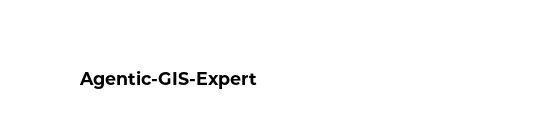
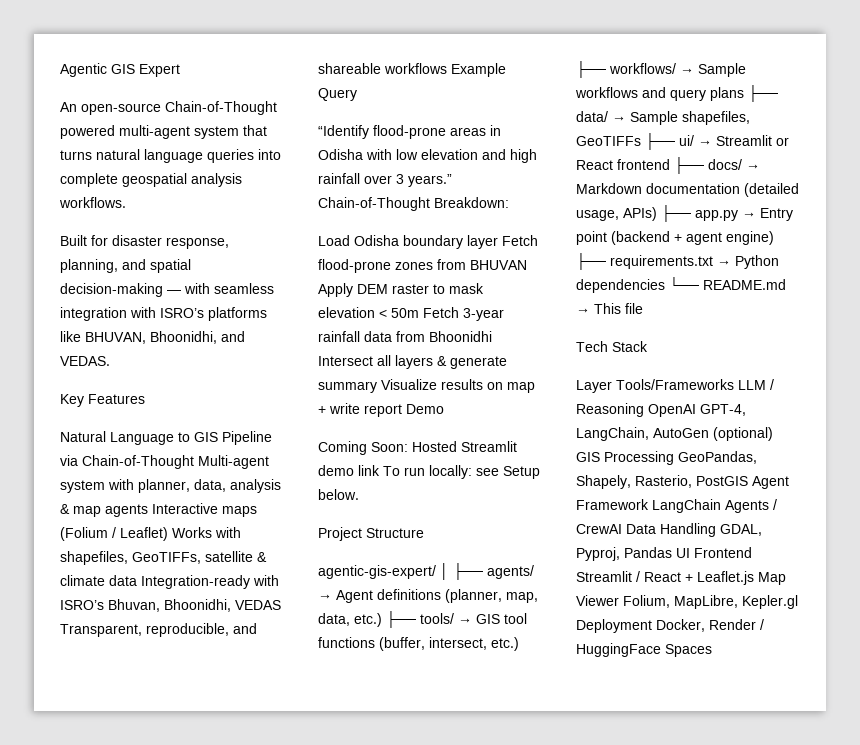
- Agentic-GIS-Expert
+ Agentic GIS Expert
+ An open-source Chain-of-Thought powered multi-agent system that turns natural language queries into complete geospatial analysis workflows.
+ Built for disaster response, planning, and spatial decision-making — with seamless integration with ISRO’s platforms like BHUVAN, Bhoonidhi, and VEDAS.
+ Key Features
+ Natural Language to GIS Pipeline via Chain-of-Thought Multi-agent system with planner, data, analysis & map agents Interactive maps (Folium / Leaflet) Works with shapefiles, GeoTIFFs, satellite & climate data Integration-ready with ISRO’s Bhuvan, Bhoonidhi, VEDAS Transparent, reproducible, and shareable workflows Example Query
+ “Identify flood-prone areas in Odisha with low elevation and high rainfall over 3 years.” Chain-of-Thought Breakdown:
+ Load Odisha boundary layer Fetch flood-prone zones from BHUVAN Apply DEM raster to mask elevation < 50m Fetch 3-year rainfall data from Bhoonidhi Intersect all layers & generate summary Visualize results on map + write report Demo
+ Coming Soon: Hosted Streamlit demo link To run locally: see Setup below.
+ Project Structure
+ agentic-gis-expert/ │ ├── agents/ → Agent definitions (planner, map, data, etc.) ├── tools/ → GIS tool functions (buffer, intersect, etc.) ├── workflows/ → Sample workflows and query plans ├── data/ → Sample shapefiles, GeoTIFFs ├── ui/ → Streamlit or React frontend ├── docs/ → Markdown documentation (detailed usage, APIs) ├── app.py → Entry point (backend + agent engine) ├── requirements.txt → Python dependencies └── README.md → This file
+ Tech Stack
+ Layer Tools/Frameworks LLM / Reasoning OpenAI GPT-4, LangChain, AutoGen (optional) GIS Processing GeoPandas, Shapely, Rasterio, PostGIS Agent Framework LangChain Agents / CrewAI Data Handling GDAL, Pyproj, Pandas UI Frontend Streamlit / React + Leaflet.js Map Viewer Folium, MapLibre, Kepler.gl Deployment Docker, Render / HuggingFace Spaces

